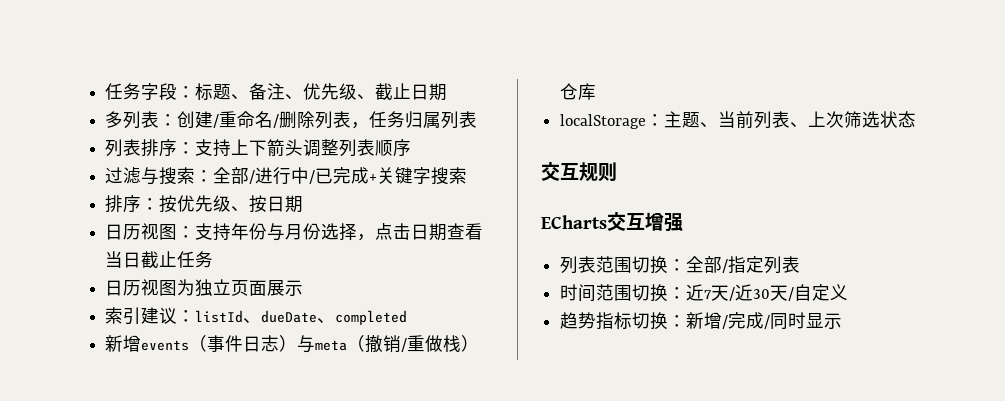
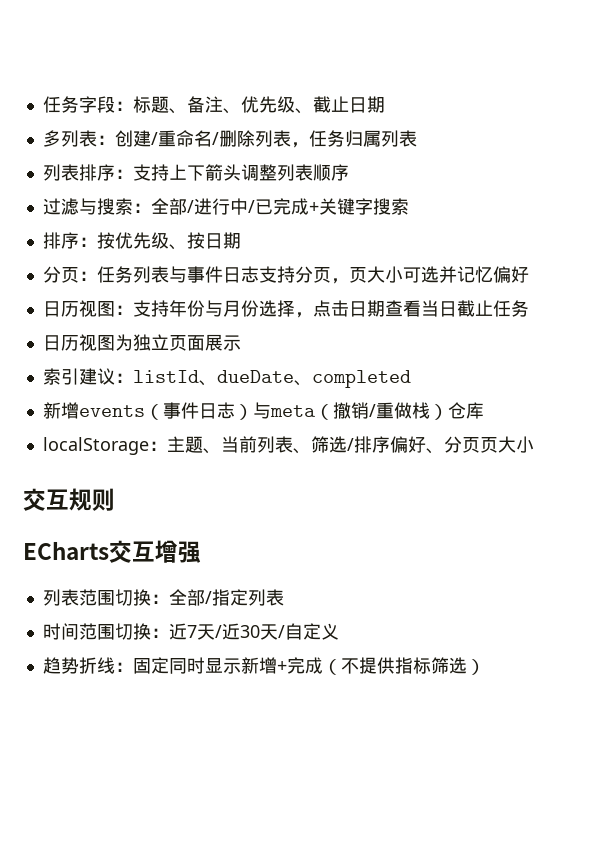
+ 分页：任务列表与事件日志支持分页，页大小可选并记忆偏好
- localStorage：主题、当前列表、上次筛选状态
+ localStorage：主题、当前列表、筛选/排序偏好、分页页大小
- 趋势指标切换：新增/完成/同时显示
+ 趋势折线：固定同时显示新增+完成（不提供指标筛选）

